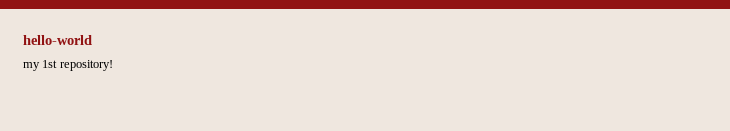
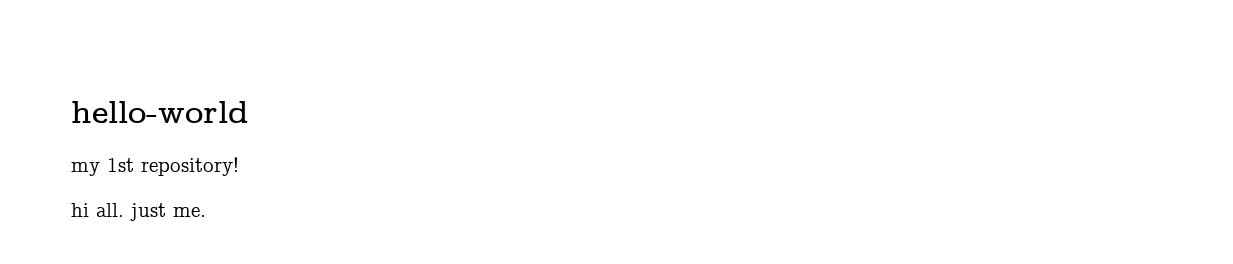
+ hi all. just me.

